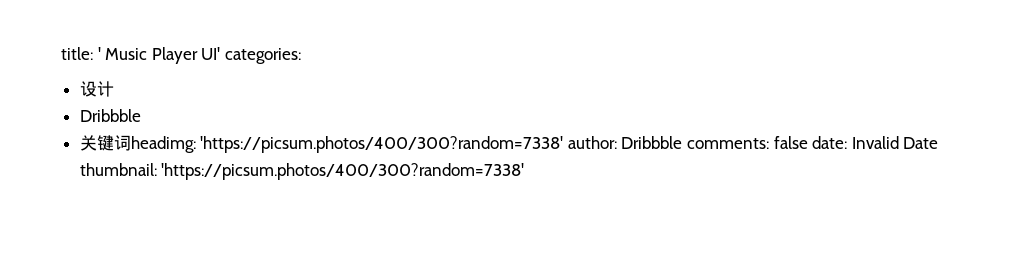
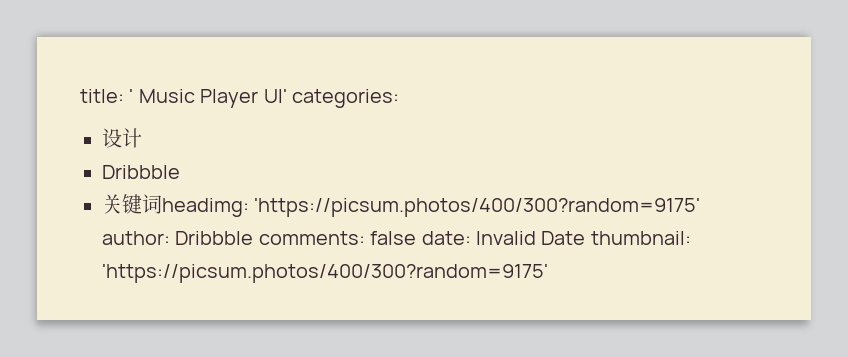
- 关键词headimg: 'https://picsum.photos/400/300?random=7338' author: Dribbble comments: false date: Invalid Date thumbnail: 'https://picsum.photos/400/300?random=7338'
+ 关键词headimg: 'https://picsum.photos/400/300?random=9175' author: Dribbble comments: false date: Invalid Date thumbnail: 'https://picsum.photos/400/300?random=9175'

